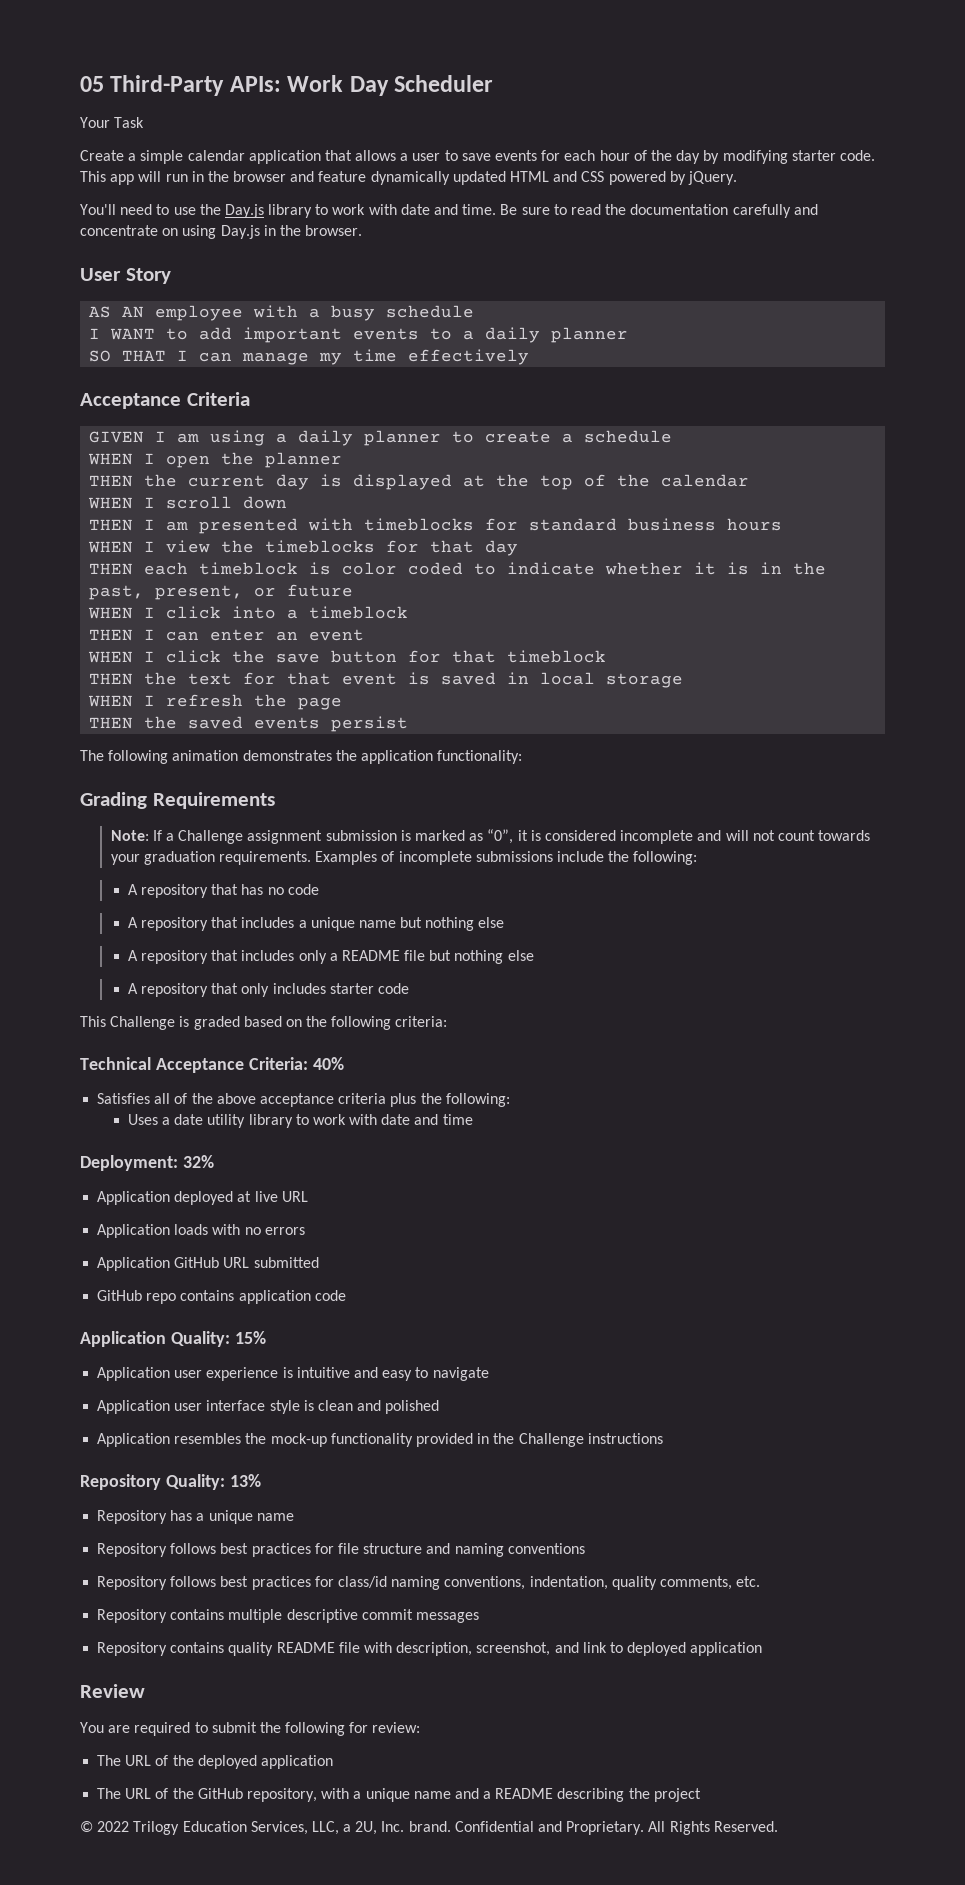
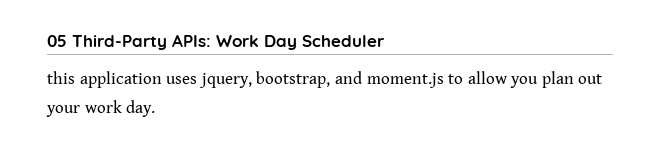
- Your Task
- Create a simple calendar application that allows a user to save events for each hour of the day by modifying starter code. This app will run in the browser and feature dynamically updated HTML and CSS powered by jQuery.
- You'll need to use the Day.js library to work with date and time. Be sure to read the documentation carefully and concentrate on using Day.js in the browser.
- User Story
- AS AN employee with a busy schedule
- I WANT to add important events to a daily planner
- SO THAT I can manage my time effectively
- Acceptance Criteria
- GIVEN I am using a daily planner to create a schedule
- WHEN I open the planner
- THEN the current day is displayed at the top of the calendar
- WHEN I scroll down
- THEN I am presented with timeblocks for standard business hours
- WHEN I view the timeblocks for that day
- THEN each timeblock is color coded to indicate whether it is in the past, present, or future
- WHEN I click into a timeblock
- THEN I can enter an event
- WHEN I click the save button for that timeblock
- THEN the text for that event is saved in local storage
- WHEN I refresh the page
- THEN the saved events persist
- The following animation demonstrates the application functionality:
- Grading Requirements
- Note: If a Challenge assignment submission is marked as “0”, it is considered incomplete and will not count towards your graduation requirements. Examples of incomplete submissions include the following:
- A repository that has no code
- A repository that includes a unique name but nothing else
- A repository that includes only a README file but nothing else
- A repository that only includes starter code
- This Challenge is graded based on the following criteria:
- Technical Acceptance Criteria: 40%
- Satisfies all of the above acceptance criteria plus the following:
- Uses a date utility library to work with date and time
- Deployment: 32%
- Application deployed at live URL
- Application loads with no errors
- Application GitHub URL submitted
- GitHub repo contains application code
- Application Quality: 15%
- Application user experience is intuitive and easy to navigate
- Application user interface style is clean and polished
- Application resembles the mock-up functionality provided in the Challenge instructions
- Repository Quality: 13%
- Repository has a unique name
- Repository follows best practices for file structure and naming conventions
- Repository follows best practices for class/id naming conventions, indentation, quality comments, etc.
- Repository contains multiple descriptive commit messages
- Repository contains quality README file with description, screenshot, and link to deployed application
- Review
- You are required to submit the following for review:
- The URL of the deployed application
- The URL of the GitHub repository, with a unique name and a README describing the project
- © 2022 Trilogy Education Services, LLC, a 2U, Inc. brand. Confidential and Proprietary. All Rights Reserved.
+ this application uses jquery, bootstrap, and moment.js to allow you plan out your work day.

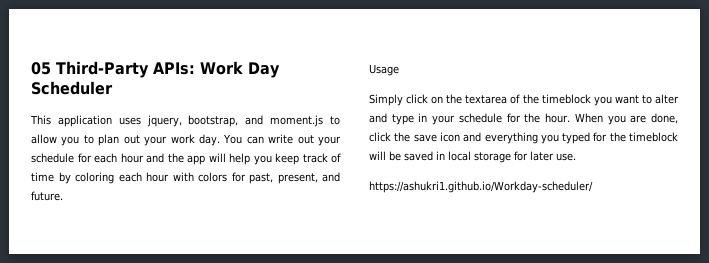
- this application uses jquery, bootstrap, and moment.js to allow you plan out your work day.
+ This application uses jquery, bootstrap, and moment.js to allow you to plan out your work day.
+ You can write out your schedule for each hour and the app will help you keep track of time by coloring each hour with colors for past, present, and future.
+ Usage
+ Simply click on the textarea of the timeblock you want to alter and type in your schedule for the hour. When you are done, click the save icon and everything you typed for the timeblock will be saved in local storage for later use.
+ https://ashukri1.github.io/Workday-scheduler/

